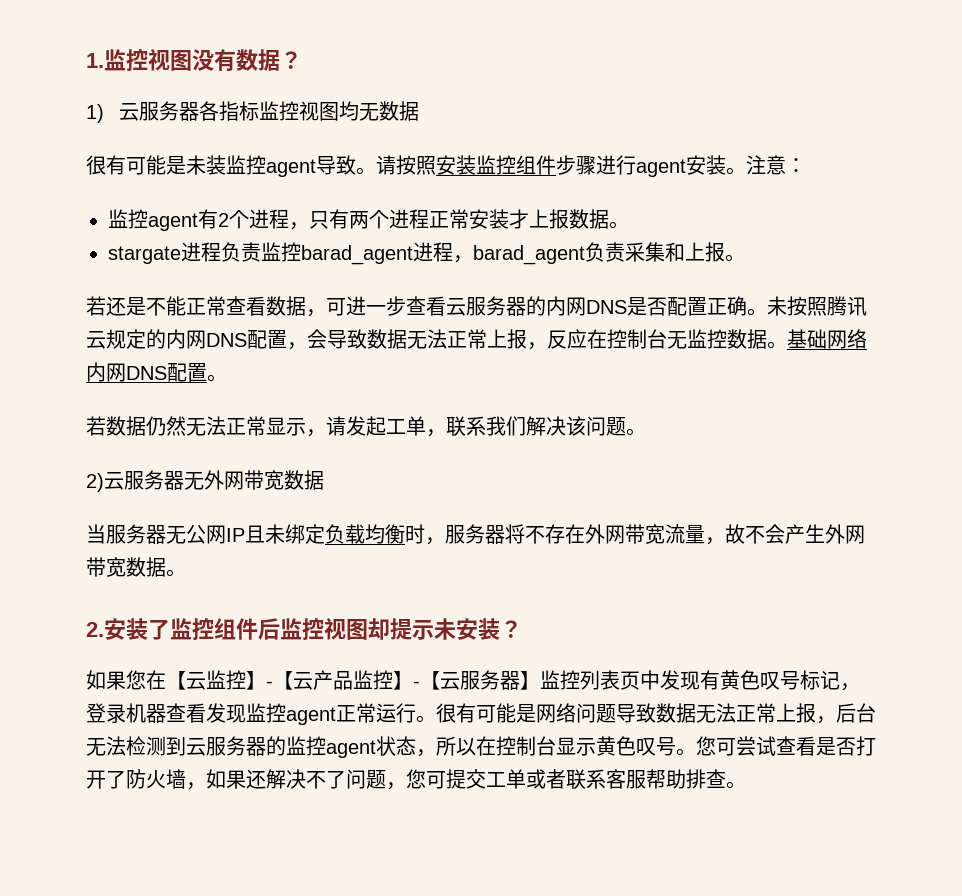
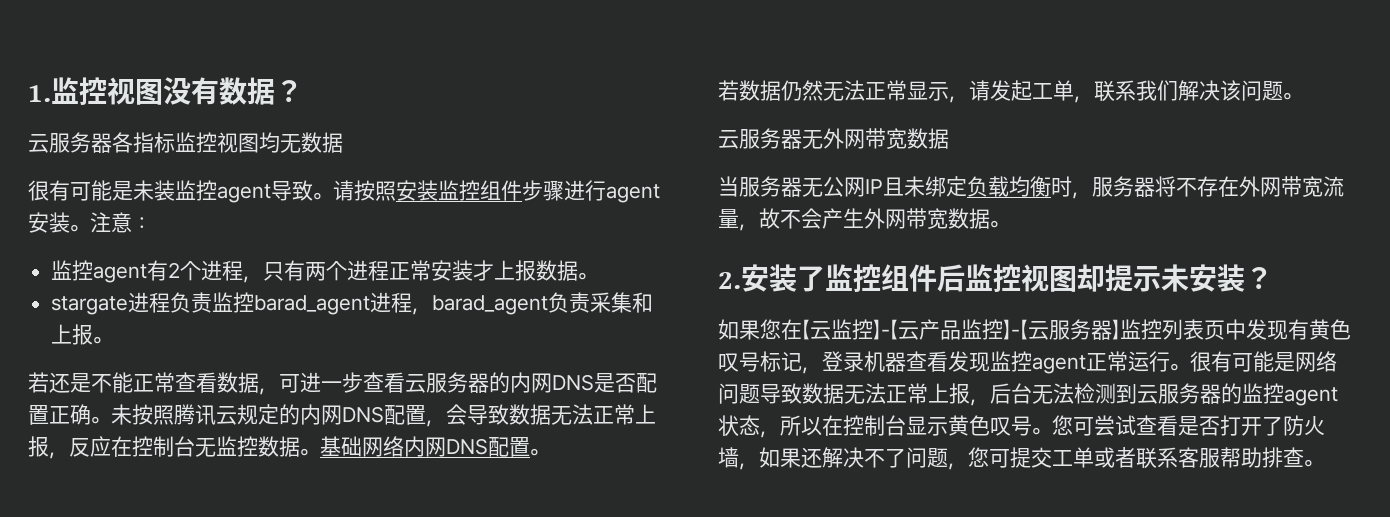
- 1)云服务器各指标监控视图均无数据
+ 云服务器各指标监控视图均无数据
- 2)云服务器无外网带宽数据
+ 云服务器无外网带宽数据

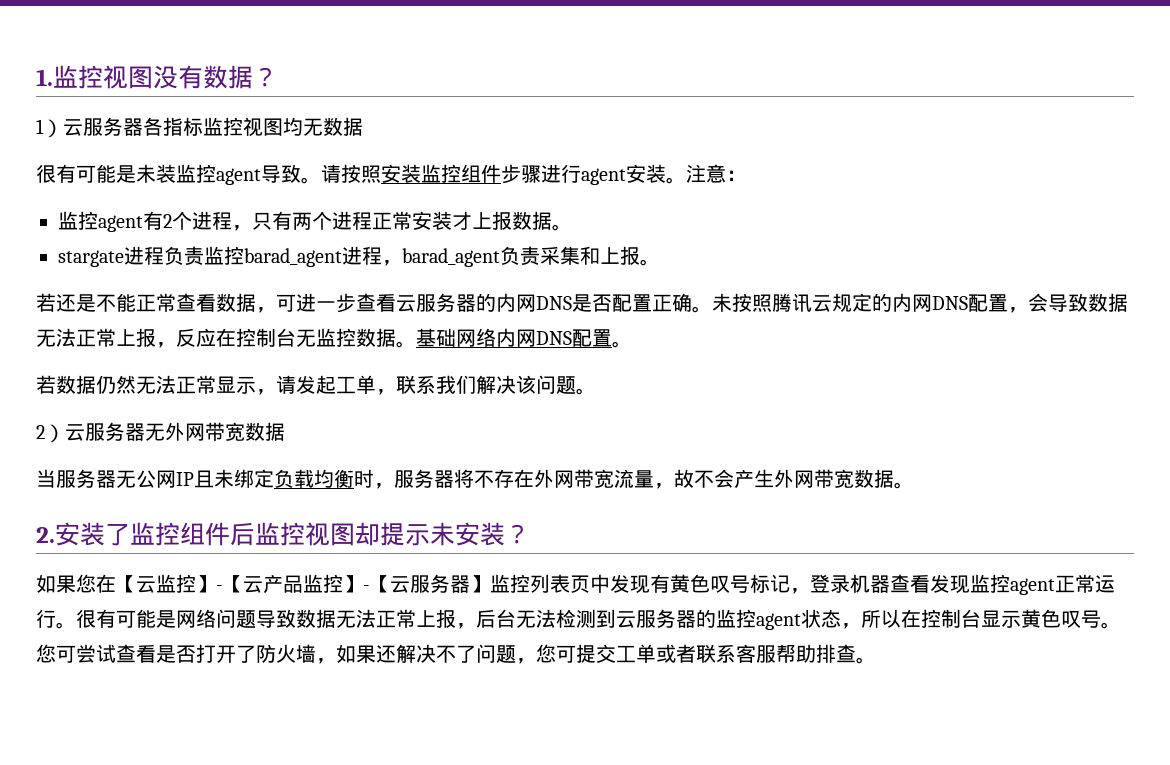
- 云服务器各指标监控视图均无数据
+ 1）云服务器各指标监控视图均无数据
- 云服务器无外网带宽数据
+ 2）云服务器无外网带宽数据

